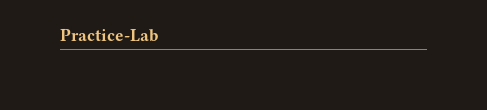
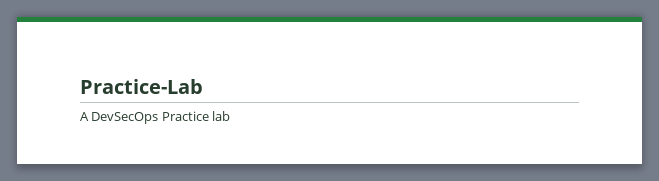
+ A DevSecOps Practice lab

